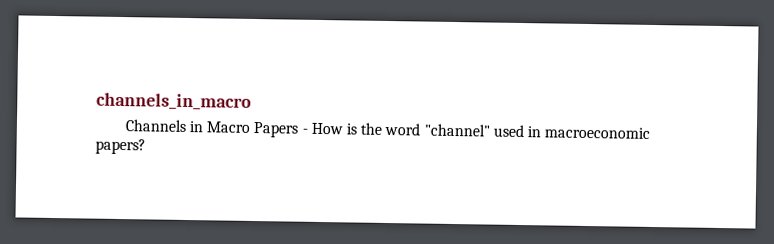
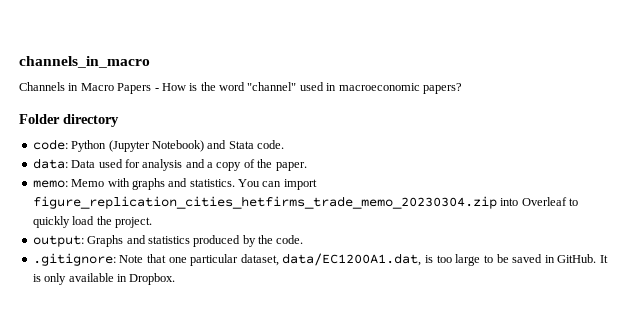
+ Folder directory
+ code: Python (Jupyter Notebook) and Stata code.
+ data: Data used for analysis and a copy of the paper.
+ memo: Memo with graphs and statistics. You can import figure_replication_cities_hetfirms_trade_memo_20230304.zip into Overleaf to quickly load the project.
+ output: Graphs and statistics produced by the code.
+ .gitignore: Note that one particular dataset, data/EC1200A1.dat, is too large to be saved in GitHub. It is only available in Dropbox.

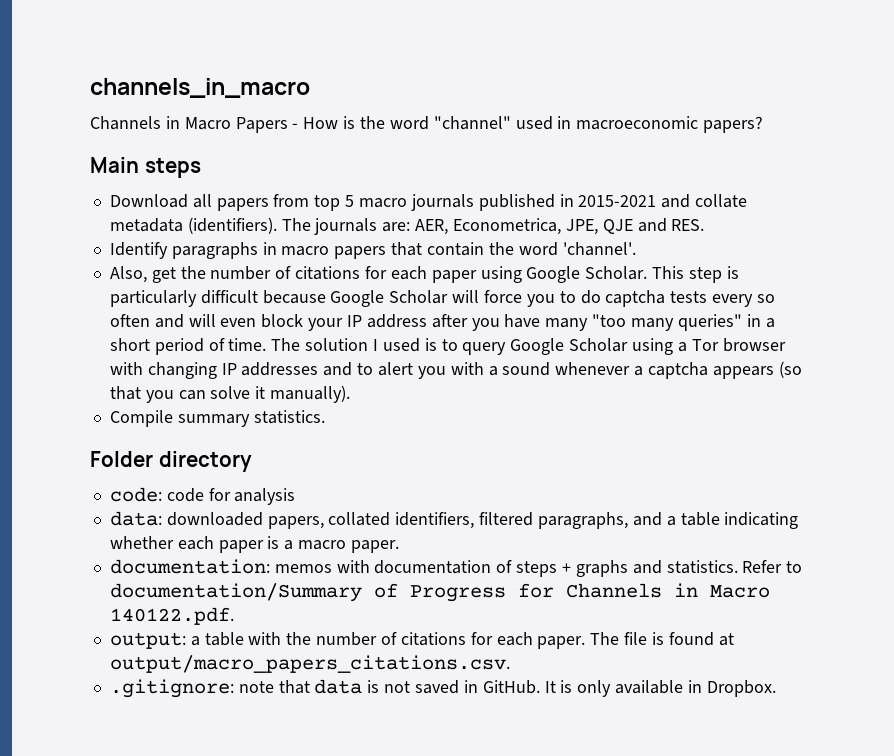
+ Main steps
+ Download all papers from top 5 macro journals published in 2015-2021 and collate metadata (identifiers). The journals are: AER, Econometrica, JPE, QJE and RES.
+ Identify paragraphs in macro papers that contain the word 'channel'.
+ Also, get the number of citations for each paper using Google Scholar. This step is particularly difficult because Google Scholar will force you to do captcha tests every so often and will even block your IP address after you have many "too many queries" in a short period of time. The solution I used is to query Google Scholar using a Tor browser with changing IP addresses and to alert you with a sound whenever a captcha appears (so that you can solve it manually).
+ Compile summary statistics.
  Folder directory
- code: Python (Jupyter Notebook) and Stata code.
- data: Data used for analysis and a copy of the paper.
- memo: Memo with graphs and statistics. You can import figure_replication_cities_hetfirms_trade_memo_20230304.zip into Overleaf to quickly load the project.
- output: Graphs and statistics produced by the code.
- .gitignore: Note that one particular dataset, data/EC1200A1.dat, is too large to be saved in GitHub.
+ code: code for analysis
+ data: downloaded papers, collated identifiers, filtered paragraphs, and a table indicating whether each paper is a macro paper.
+ documentation: memos with documentation of steps + graphs and statistics. Refer to documentation/Summary of Progress for Channels in Macro 140122.pdf.
+ output: a table with the number of citations for each paper. The file is found at output/macro_papers_citations.csv.
+ .gitignore: note that data is not saved in GitHub.

